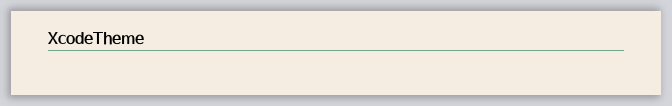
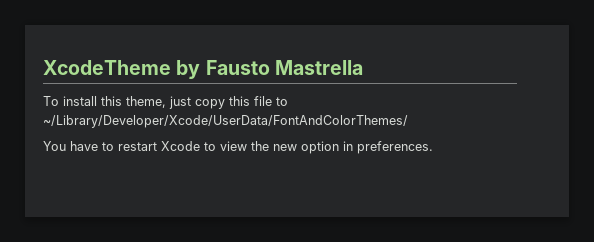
- XcodeTheme
+ XcodeTheme by Fausto Mastrella
+ To install this theme, just copy this file to ~/Library/Developer/Xcode/UserData/FontAndColorThemes/
+ You have to restart Xcode to view the new option in preferences.

